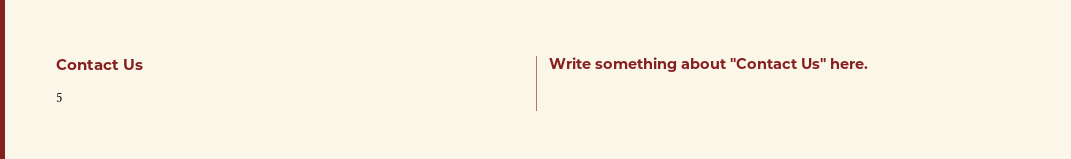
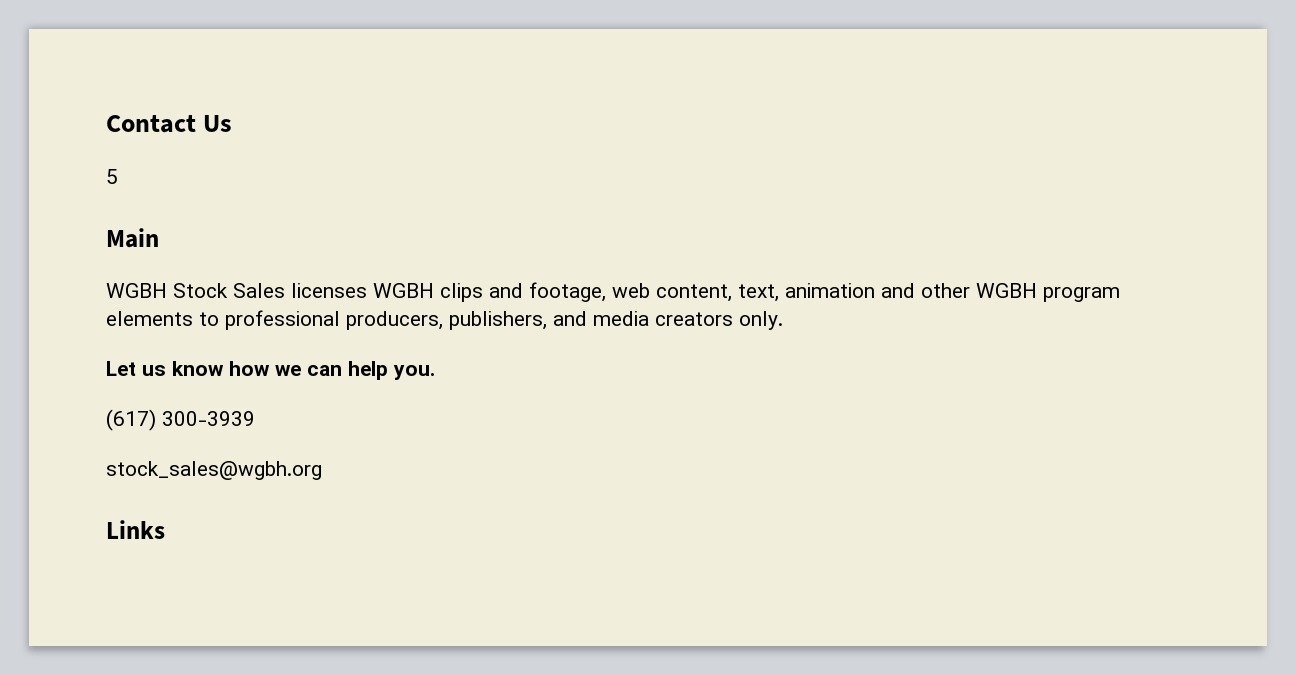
- Write something about "Contact Us" here.
+ Main
+ WGBH Stock Sales licenses WGBH clips and footage, web content, text, animation and other WGBH program elements to professional producers, publishers, and media creators only.
+ Let us know how we can help you.
+ (617) 300-3939
+ stock_sales@wgbh.org
+ Links

